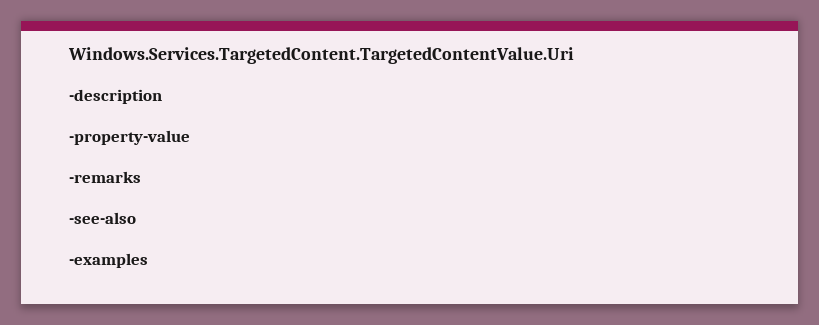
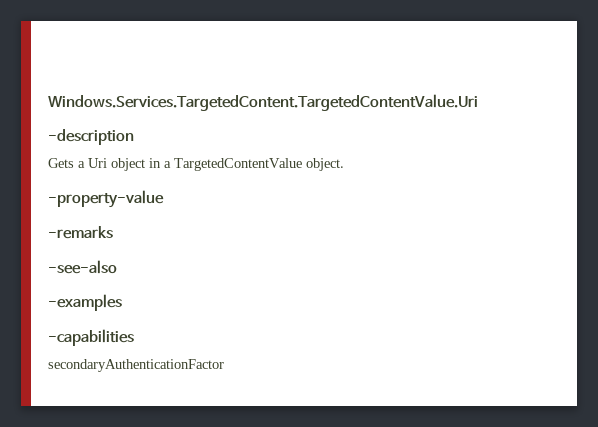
+ Gets a Uri object in a TargetedContentValue object.
+ -capabilities
+ secondaryAuthenticationFactor

